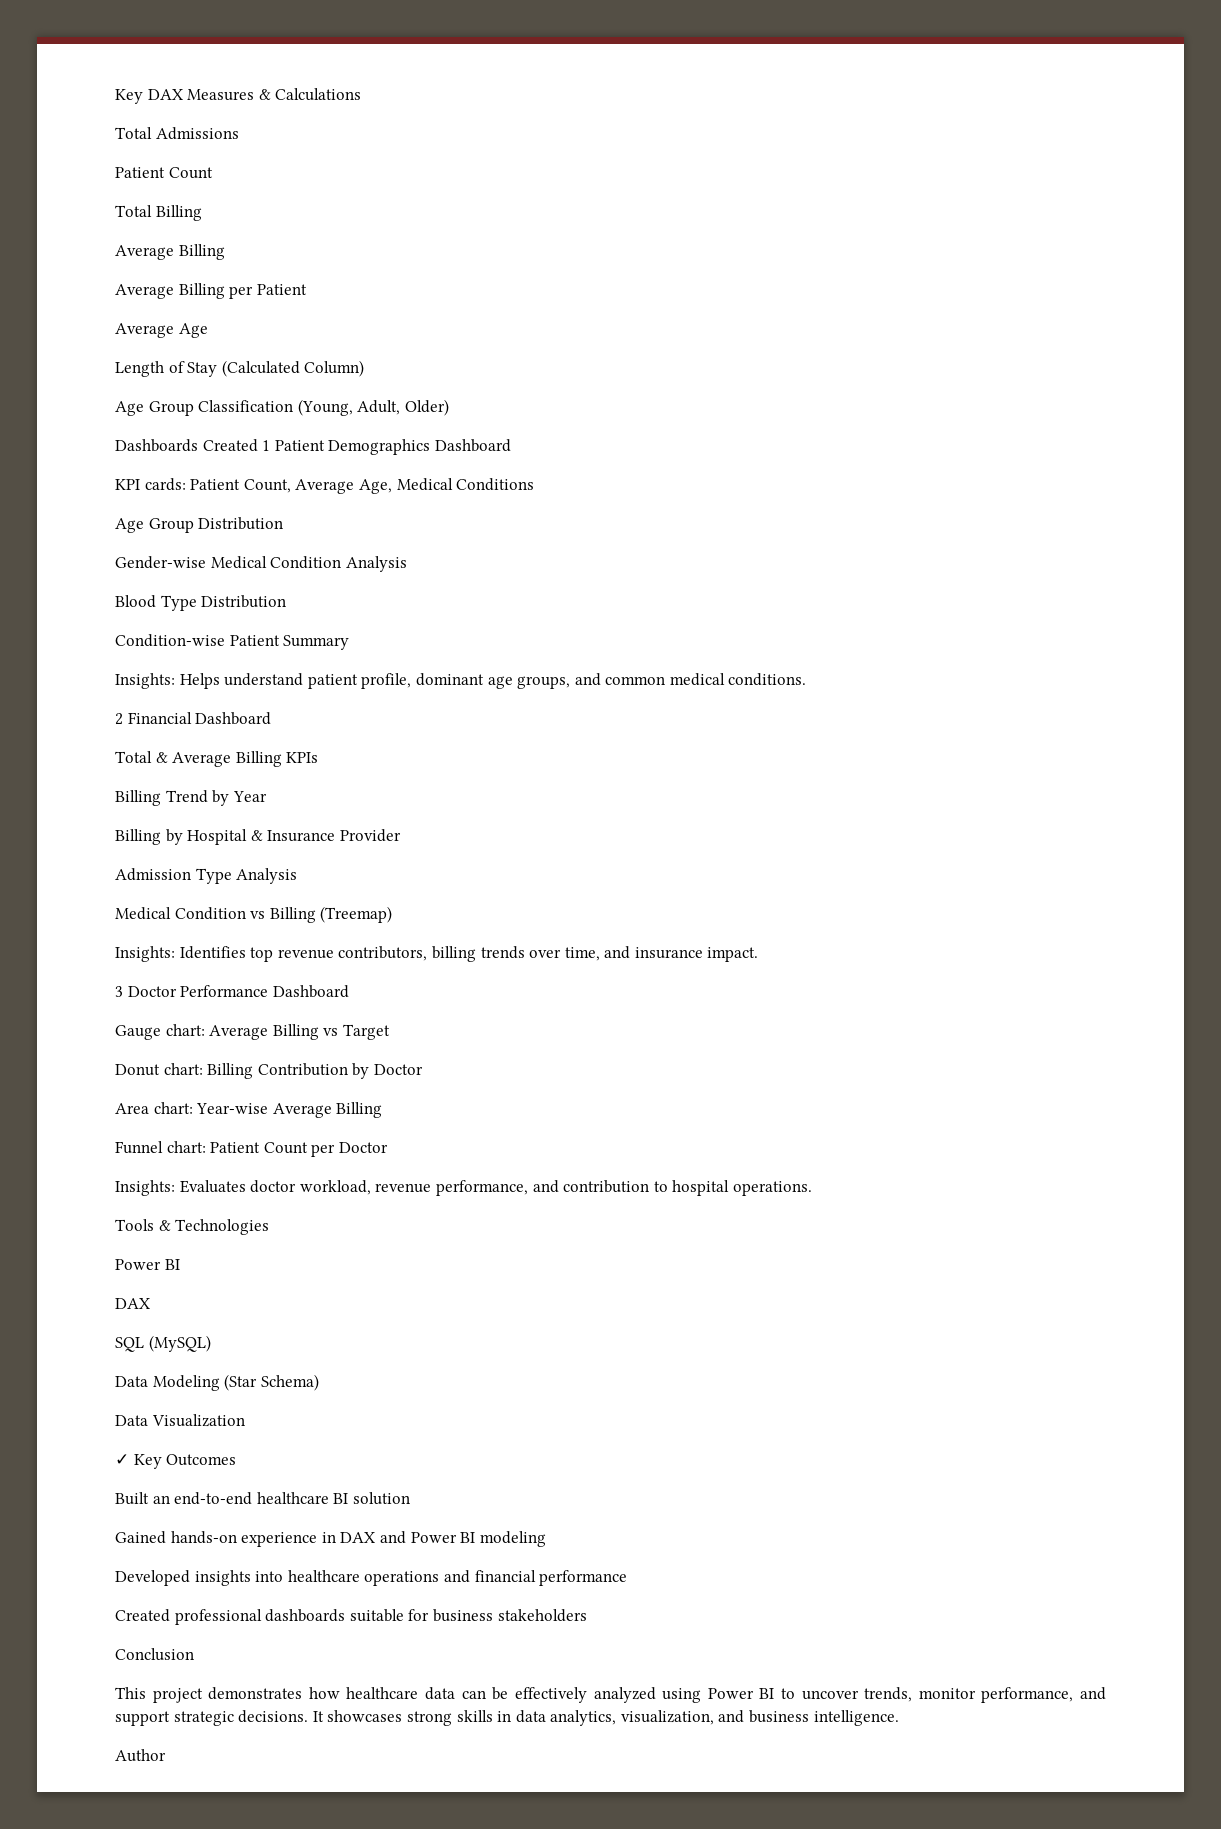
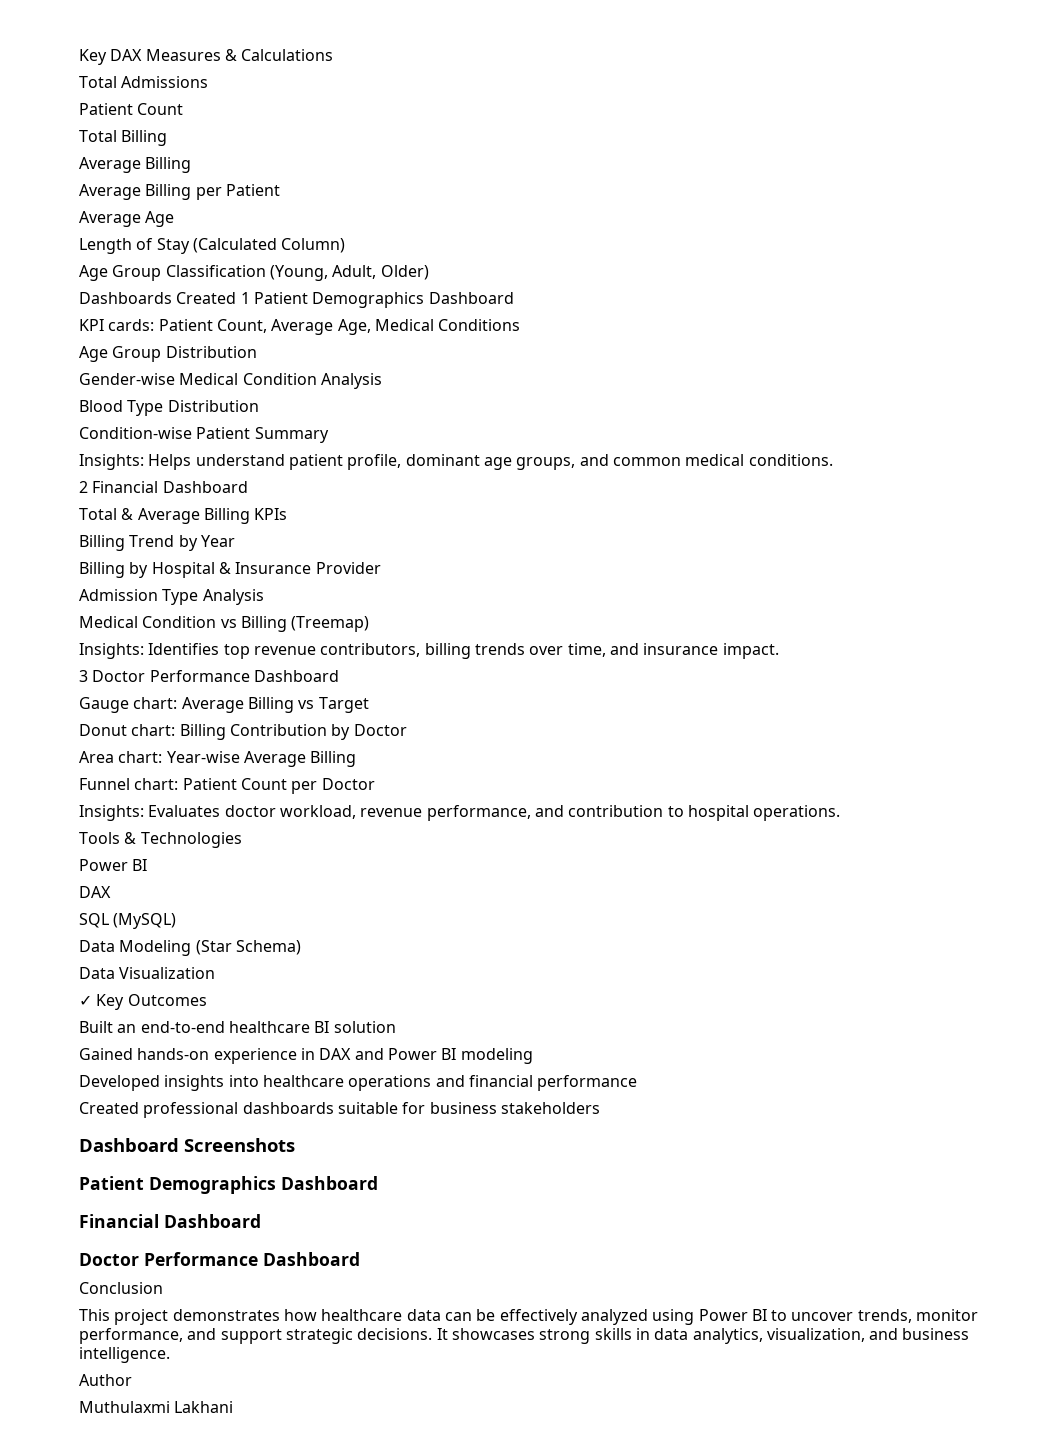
+ Dashboard Screenshots
+ Patient Demographics Dashboard
+ Financial Dashboard
+ Doctor Performance Dashboard
+ Muthulaxmi Lakhani

